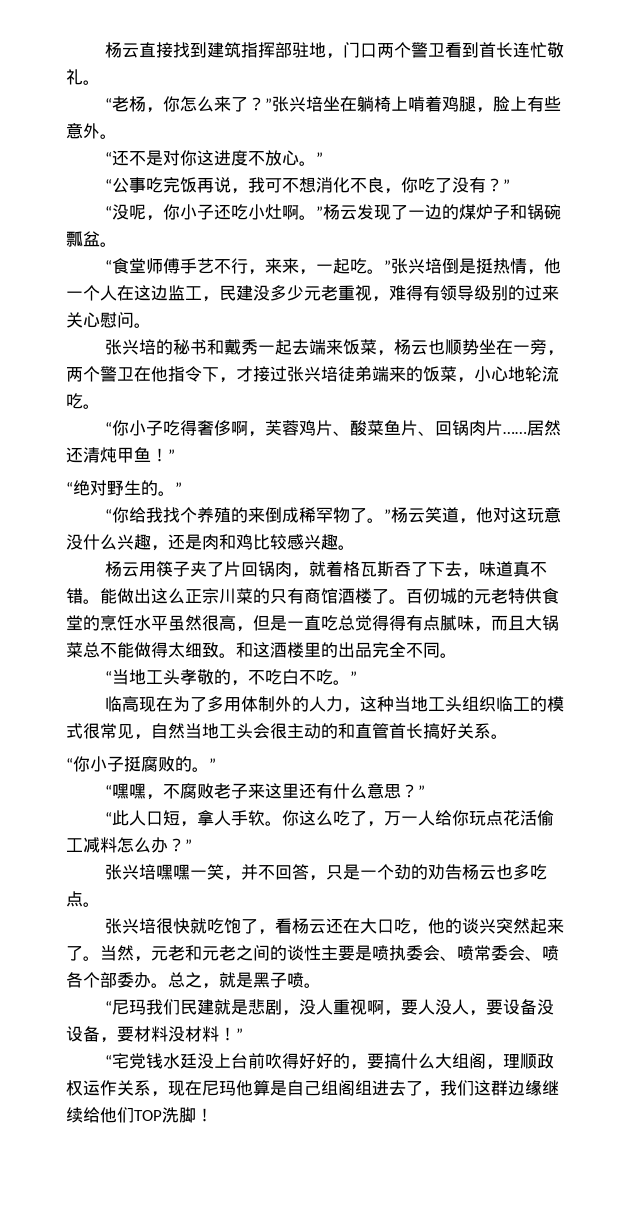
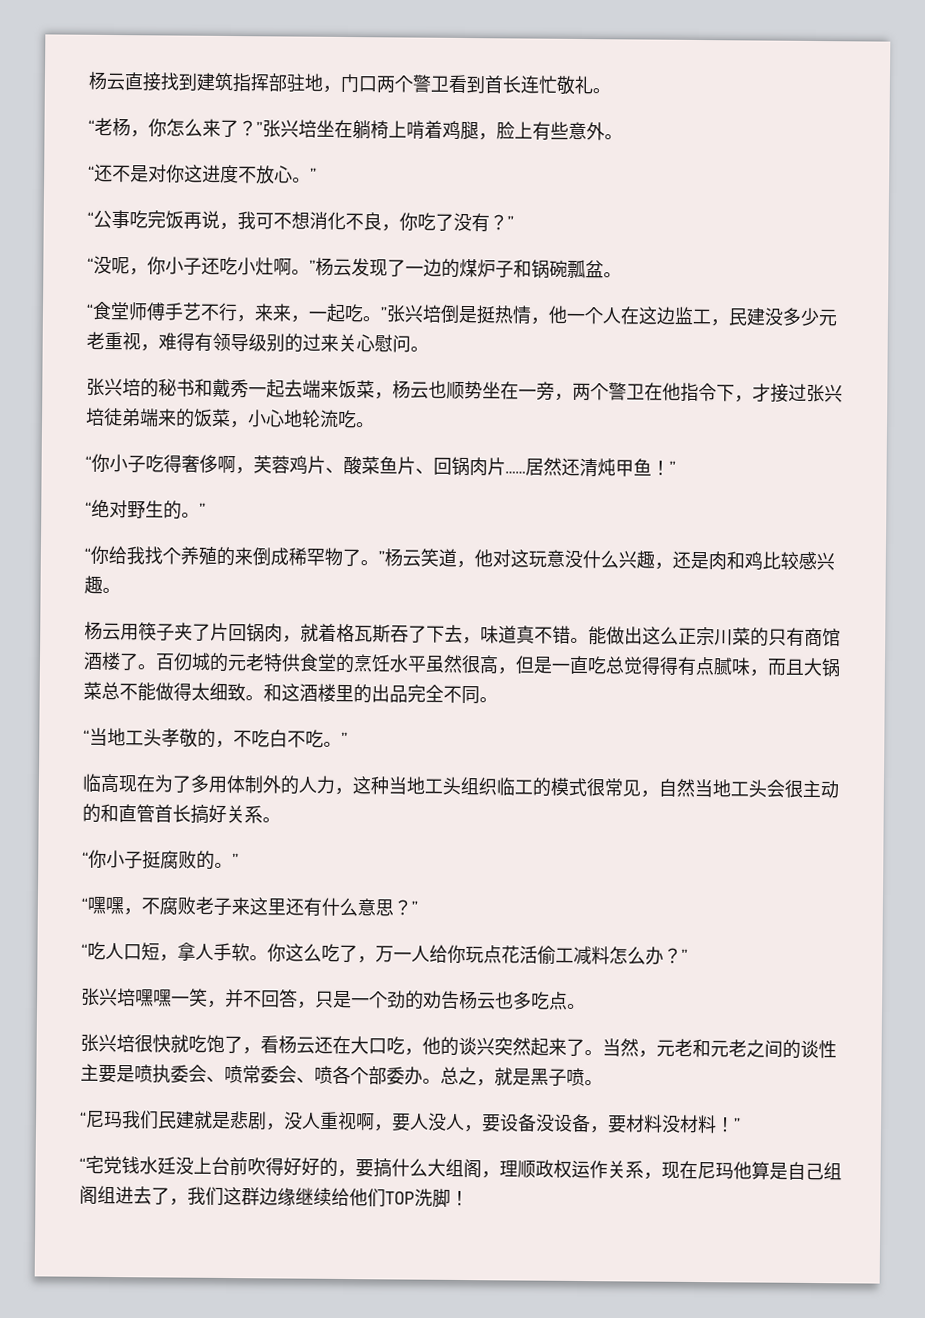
- “此人口短，拿人手软。
+ “吃人口短，拿人手软。

